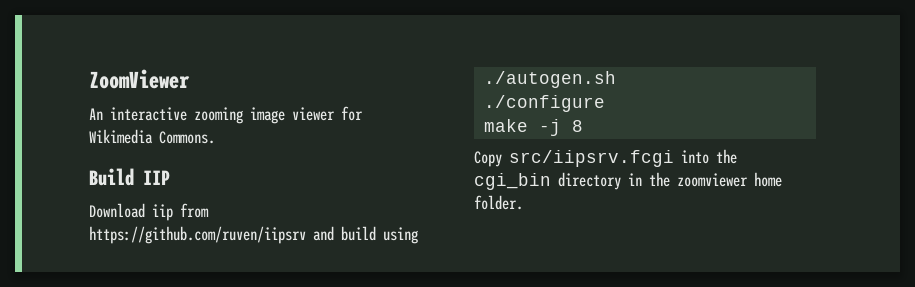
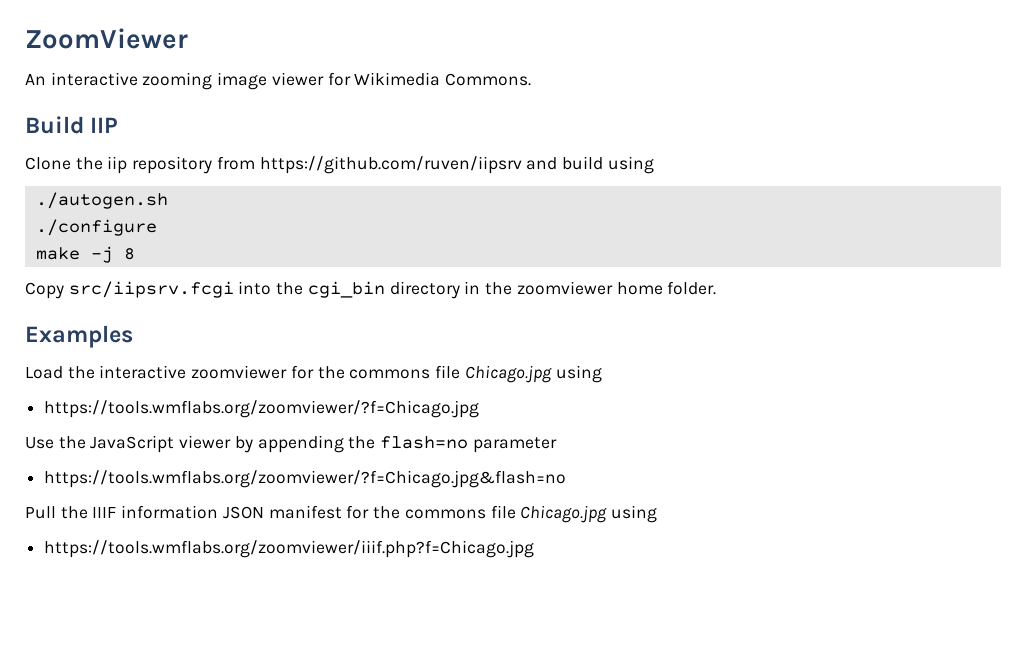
- Download iip from https://github.com/ruven/iipsrv and build using
+ Clone the iip repository from https://github.com/ruven/iipsrv and build using
+ Examples
+ Load the interactive zoomviewer for the commons file Chicago.jpg using
+ https://tools.wmflabs.org/zoomviewer/?f=Chicago.jpg
+ Use the JavaScript viewer by appending the flash=no parameter
+ https://tools.wmflabs.org/zoomviewer/?f=Chicago.jpg&flash=no
+ Pull the IIIF information JSON manifest for the commons file Chicago.jpg using
+ https://tools.wmflabs.org/zoomviewer/iiif.php?f=Chicago.jpg

